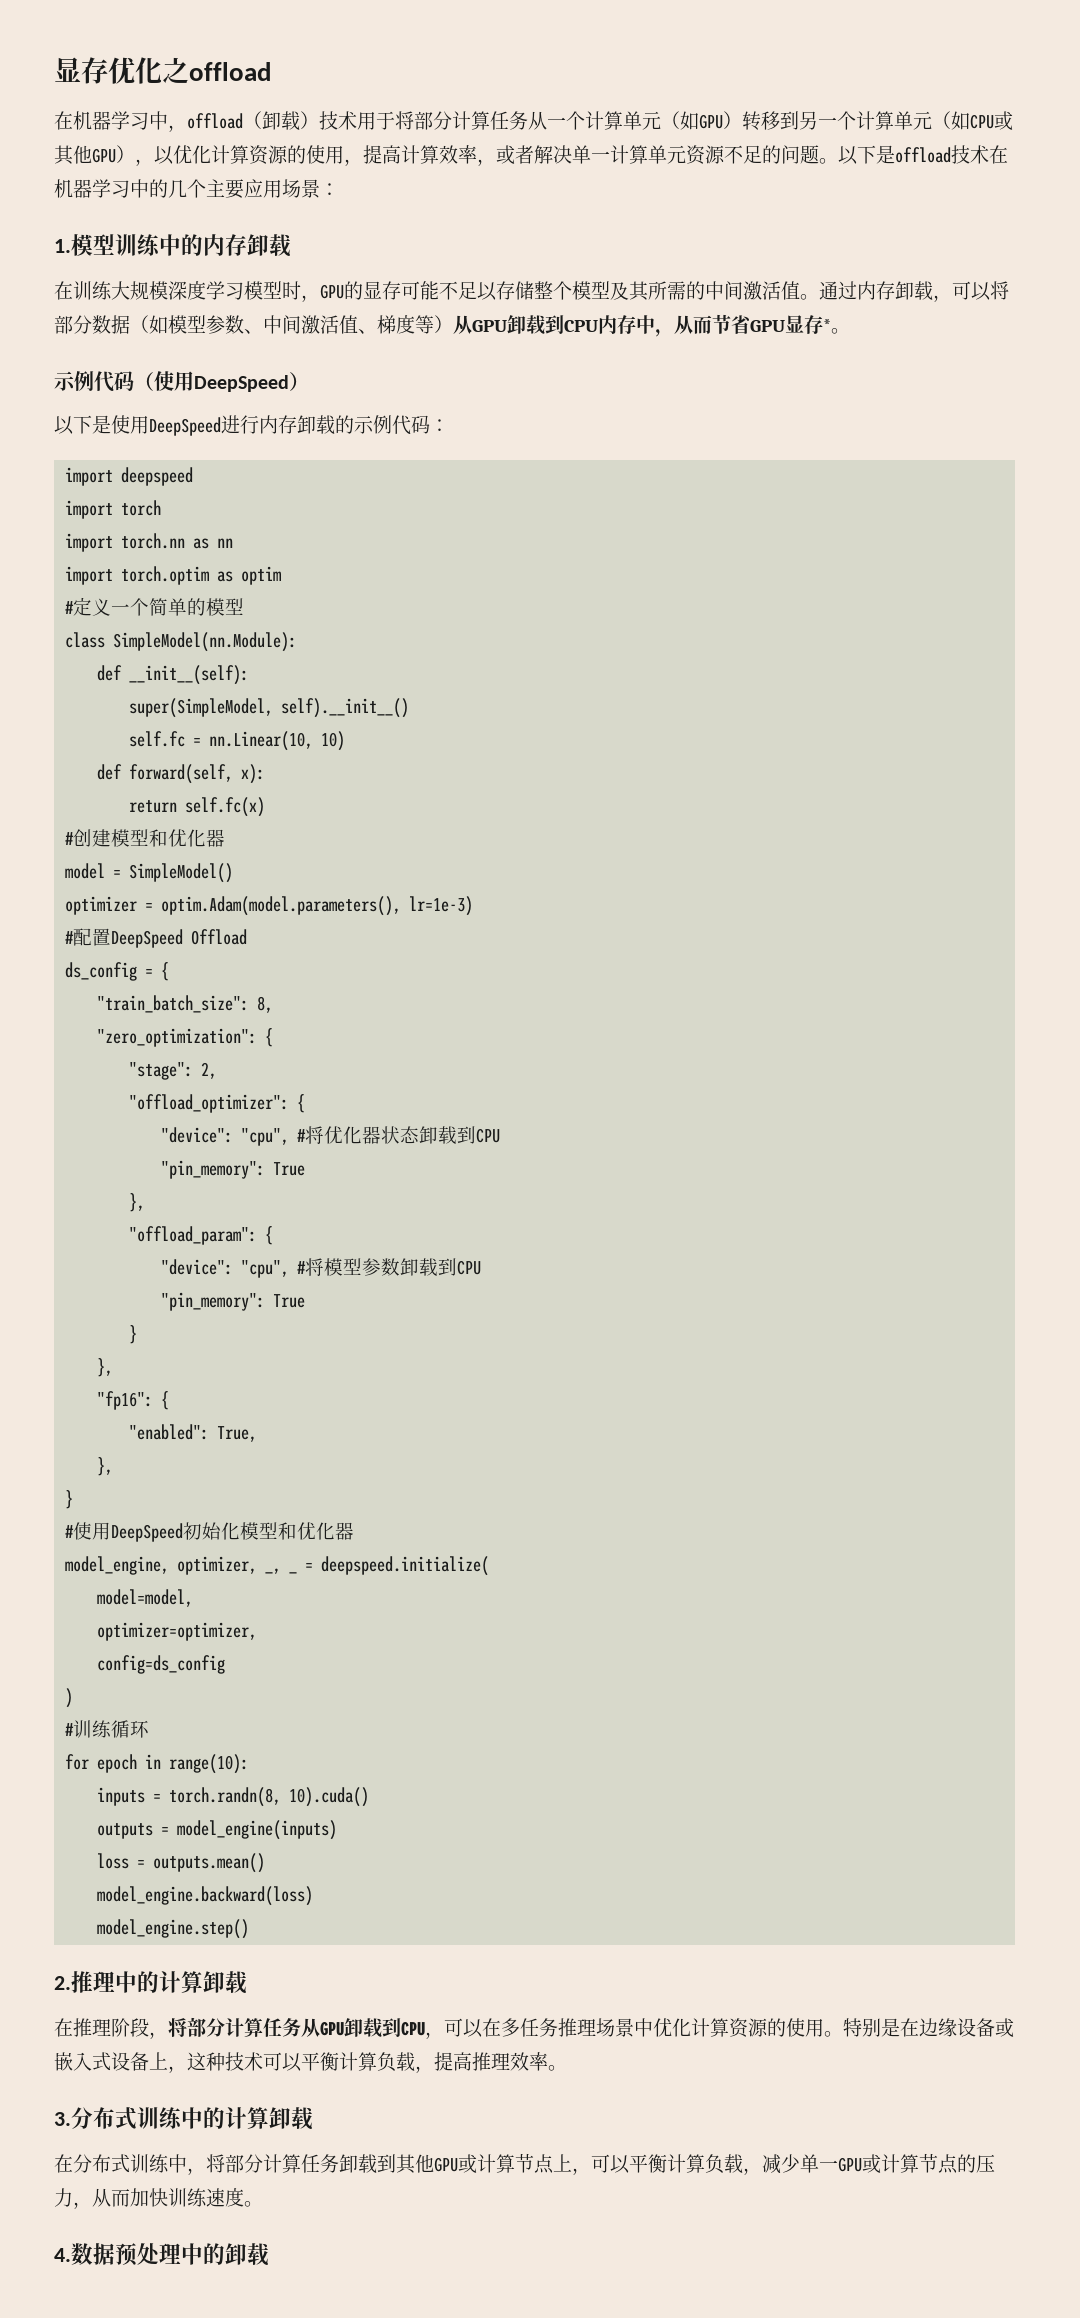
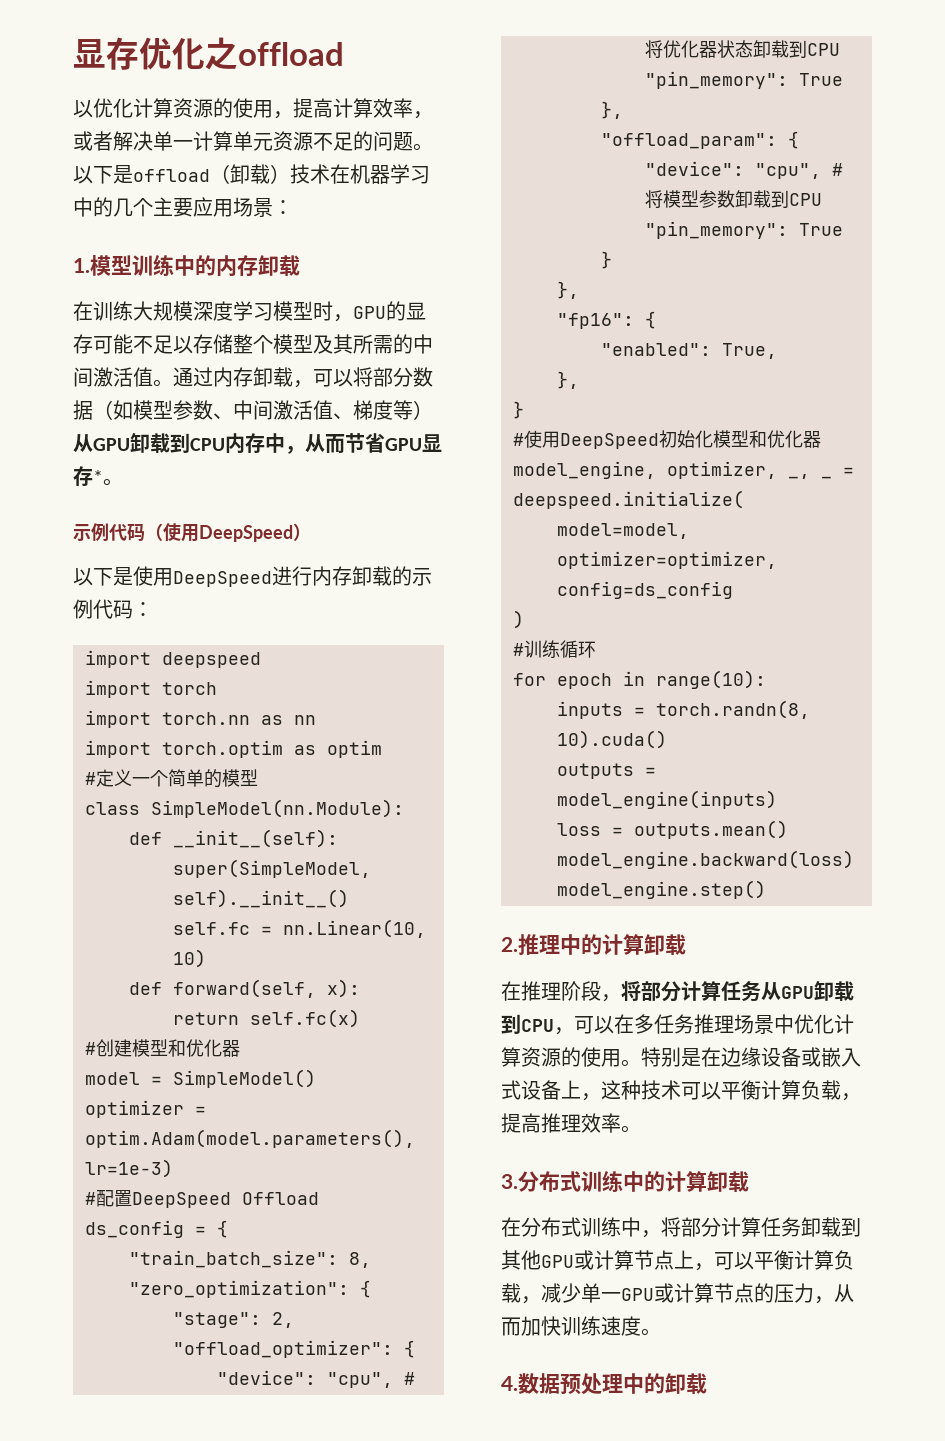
- 在机器学习中，offload（卸载）技术用于将部分计算任务从一个计算单元（如GPU）转移到另一个计算单元（如CPU或其他GPU），以优化计算资源的使用，提高计算效率，或者解决单一计算单元资源不足的问题。
+ 以优化计算资源的使用，提高计算效率，或者解决单一计算单元资源不足的问题。
- 以下是offload技术在机器学习中的几个主要应用场景：
+ 以下是offload（卸载）技术在机器学习中的几个主要应用场景：

